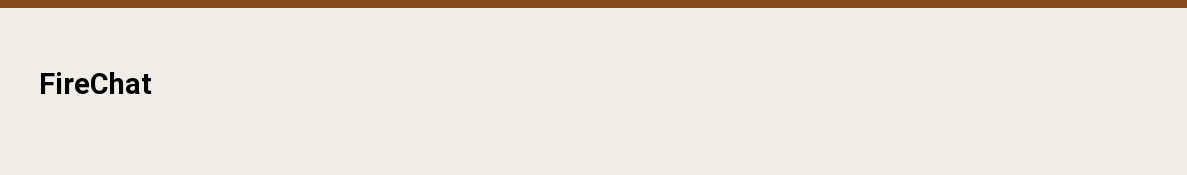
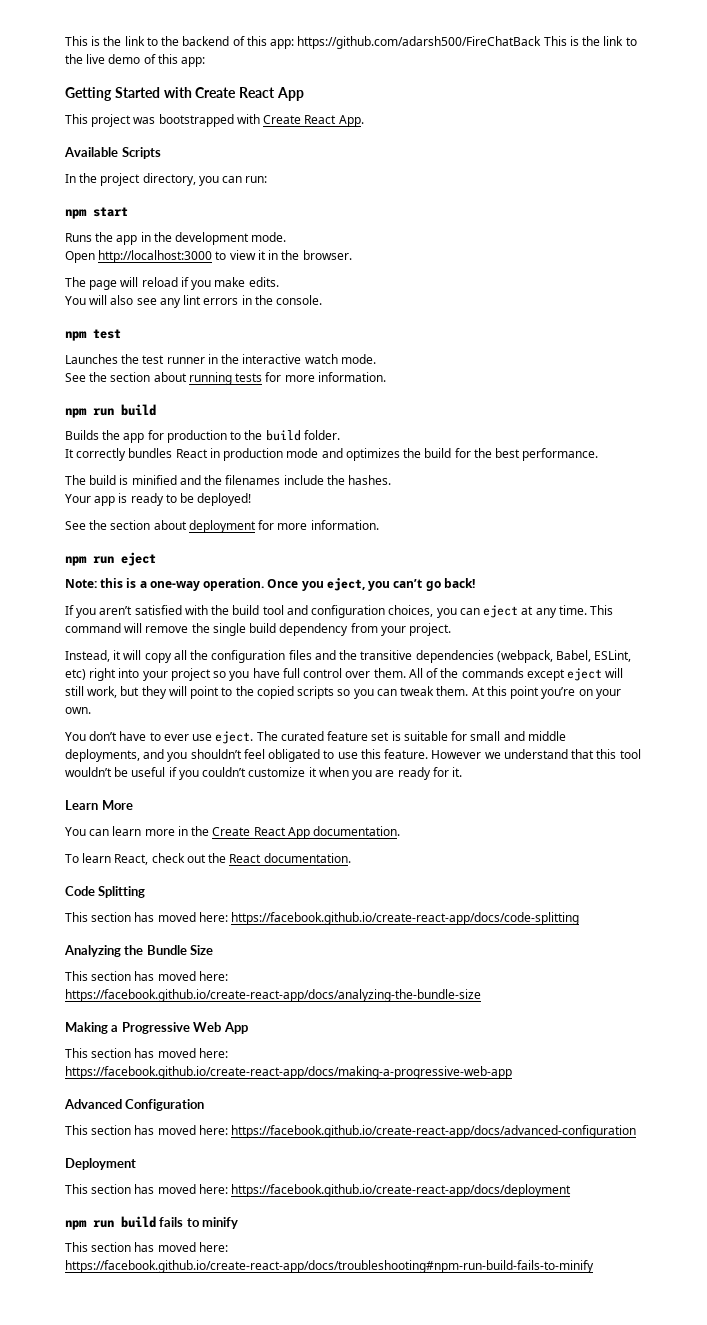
- FireChat
+ This is the link to the backend of this app: https://github.com/adarsh500/FireChatBack This is the link to the live demo of this app:
+ Getting Started with Create React App
+ This project was bootstrapped with Create React App.
+ Available Scripts
+ In the project directory, you can run:
+ npm start
+ Runs the app in the development mode.
+ Open http://localhost:3000 to view it in the browser.
+ The page will reload if you make edits.
+ You will also see any lint errors in the console.
+ npm test
+ Launches the test runner in the interactive watch mode.
+ See the section about running tests for more information.
+ npm run build
+ Builds the app for production to the build folder.
+ It correctly bundles React in production mode and optimizes the build for the best performance.
+ The build is minified and the filenames include the hashes.
+ Your app is ready to be deployed!
+ See the section about deployment for more information.
+ npm run eject
+ Note: this is a one-way operation. Once you eject, you can’t go back!
+ If you aren’t satisfied with the build tool and configuration choices, you can eject at any time. This command will remove the single build dependency from your project.
+ Instead, it will copy all the configuration files and the transitive dependencies (webpack, Babel, ESLint, etc) right into your project so you have full control over them. All of the commands except eject will still work, but they will point to the copied scripts so you can tweak them. At this point you’re on your own.
+ You don’t have to ever use eject. The curated feature set is suitable for small and middle deployments, and you shouldn’t feel obligated to use this feature. However we understand that this tool wouldn’t be useful if you couldn’t customize it when you are ready for it.
+ Learn More
+ You can learn more in the Create React App documentation.
+ To learn React, check out the React documentation.
+ Code Splitting
+ This section has moved here: https://facebook.github.io/create-react-app/docs/code-splitting
+ Analyzing the Bundle Size
+ This section has moved here: https://facebook.github.io/create-react-app/docs/analyzing-the-bundle-size
+ Making a Progressive Web App
+ This section has moved here: https://facebook.github.io/create-react-app/docs/making-a-progressive-web-app
+ Advanced Configuration
+ This section has moved here: https://facebook.github.io/create-react-app/docs/advanced-configuration
+ Deployment
+ This section has moved here: https://facebook.github.io/create-react-app/docs/deployment
+ npm run build fails to minify
+ This section has moved here: https://facebook.github.io/create-react-app/docs/troubleshooting#npm-run-build-fails-to-minify

